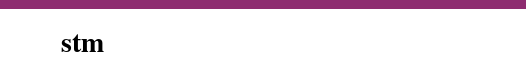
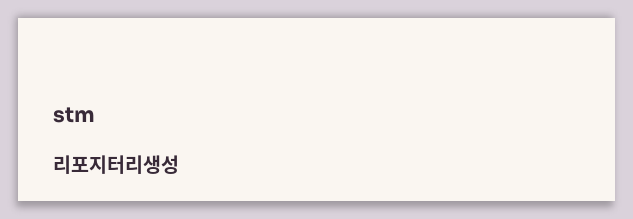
+ 리포지터리생성

